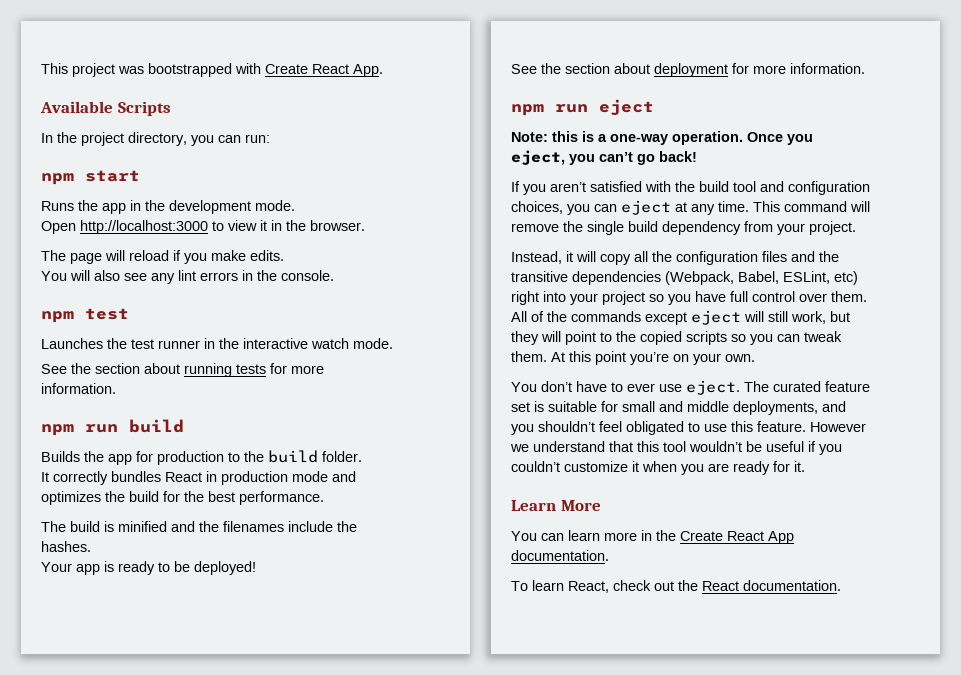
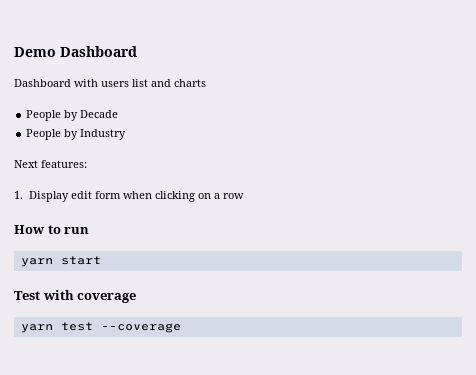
- This project was bootstrapped with Create React App.
- Available Scripts
- In the project directory, you can run:
- npm start
- Runs the app in the development mode.
- Open http://localhost:3000 to view it in the browser.
- The page will reload if you make edits.
- You will also see any lint errors in the console.
- npm test
- Launches the test runner in the interactive watch mode.
- See the section about running tests for more information.
- npm run build
- Builds the app for production to the build folder.
- It correctly bundles React in production mode and optimizes the build for the best performance.
- The build is minified and the filenames include the hashes.
- Your app is ready to be deployed!
- See the section about deployment for more information.
- npm run eject
- Note: this is a one-way operation. Once you eject, you can’t go back!
- If you aren’t satisfied with the build tool and configuration choices, you can eject at any time. This command will remove the single build dependency from your project.
- Instead, it will copy all the configuration files and the transitive dependencies (Webpack, Babel, ESLint, etc) right into your project so you have full control over them. All of the commands except eject will still work, but they will point to the copied scripts so you can tweak them. At this point you’re on your own.
- You don’t have to ever use eject. The curated feature set is suitable for small and middle deployments, and you shouldn’t feel obligated to use this feature. However we understand that this tool wouldn’t be useful if you couldn’t customize it when you are ready for it.
- Learn More
- You can learn more in the Create React App documentation.
- To learn React, check out the React documentation.
+ Demo Dashboard
+ Dashboard with users list and charts
+ People by Decade
+ People by Industry
+ Next features:
+ 1. Display edit form when clicking on a row
+ How to run
+ yarn start
+ Test with coverage
+ yarn test --coverage

